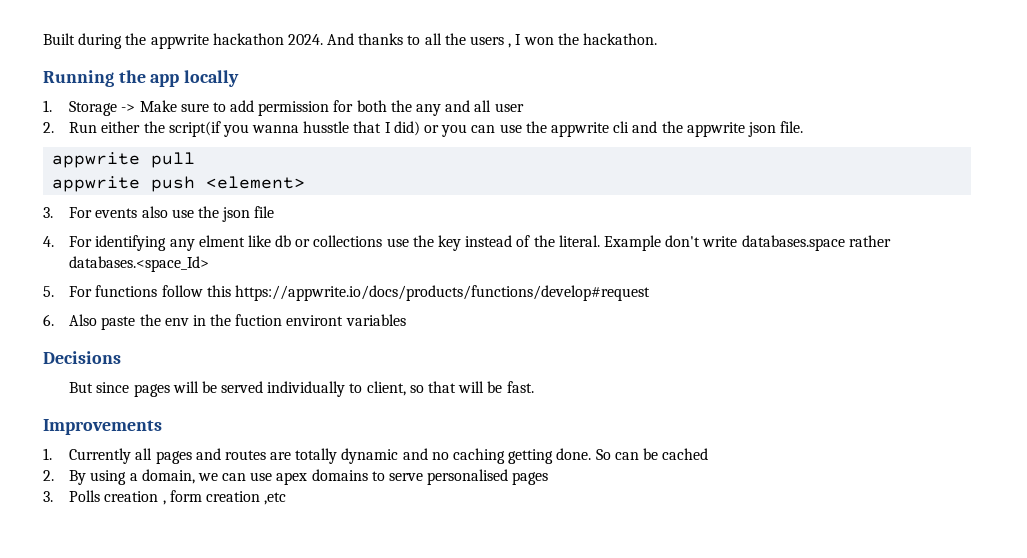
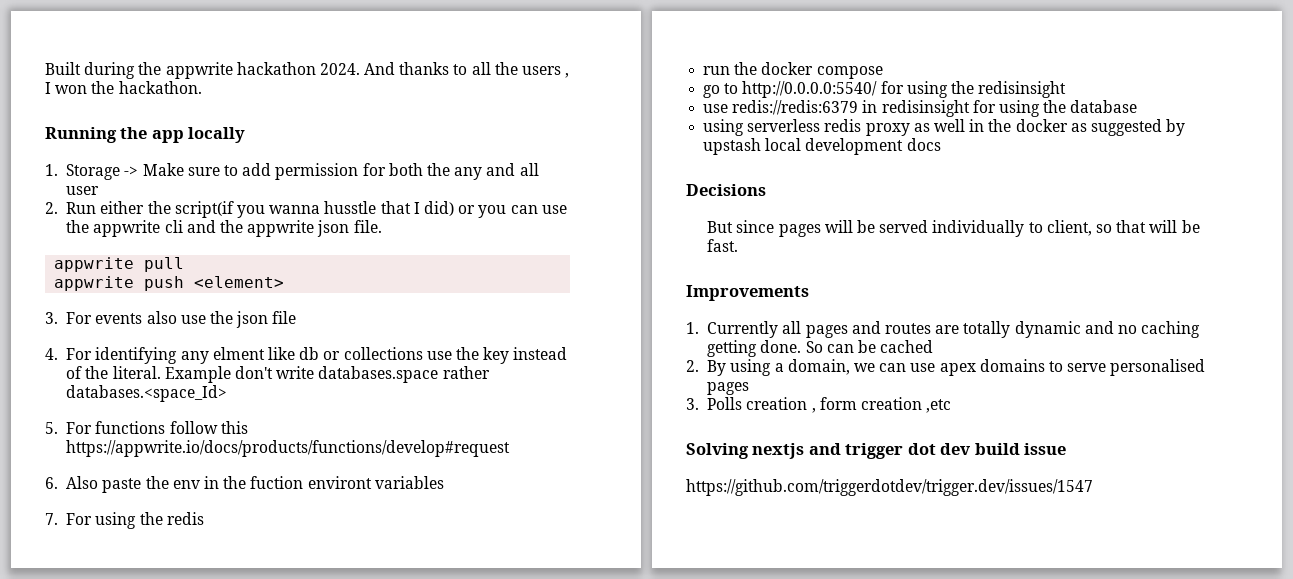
+ 7. For using the redis
+ run the docker compose
+ go to http://0.0.0.0:5540/ for using the redisinsight
+ use redis://redis:6379 in redisinsight for using the database
+ using serverless redis proxy as well in the docker as suggested by upstash local development docs
+ Solving nextjs and trigger dot dev build issue
+ https://github.com/triggerdotdev/trigger.dev/issues/1547

